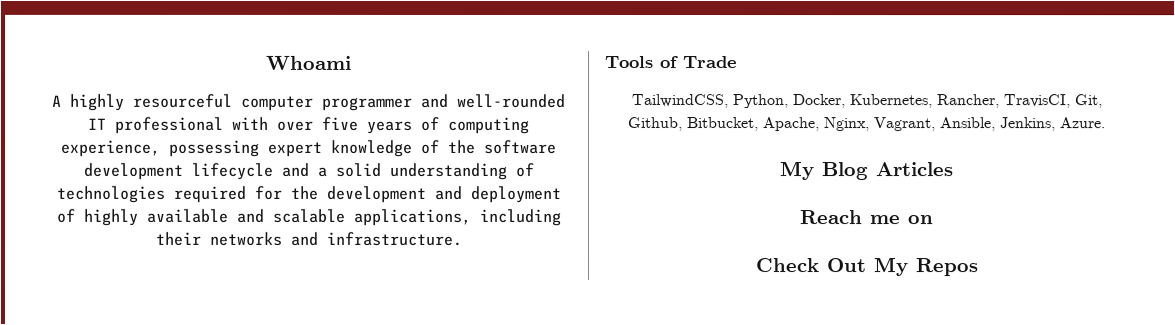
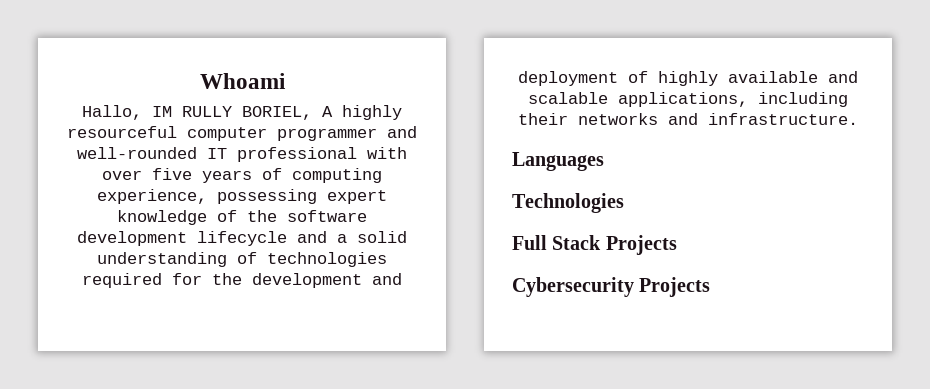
- A highly resourceful computer programmer and well-rounded IT professional with over five years of computing experience, possessing expert knowledge of the software development lifecycle and a solid understanding of technologies required for the development and deployment of highly available and scalable applications, including their networks and infrastructure.
+ Hallo, IM RULLY BORIEL, A highly resourceful computer programmer and well-rounded IT professional with over five years of computing experience, possessing expert knowledge of the software development lifecycle and a solid understanding of technologies required for the development and deployment of highly available and scalable applications, including their networks and infrastructure.
- Tools of Trade
- TailwindCSS, Python, Docker, Kubernetes, Rancher, TravisCI, Git, Github, Bitbucket, Apache, Nginx, Vagrant, Ansible, Jenkins, Azure.
- My Blog Articles
- Reach me on
- Check Out My Repos
+ Languages
+ Technologies
+ Full Stack Projects
+ Cybersecurity Projects

